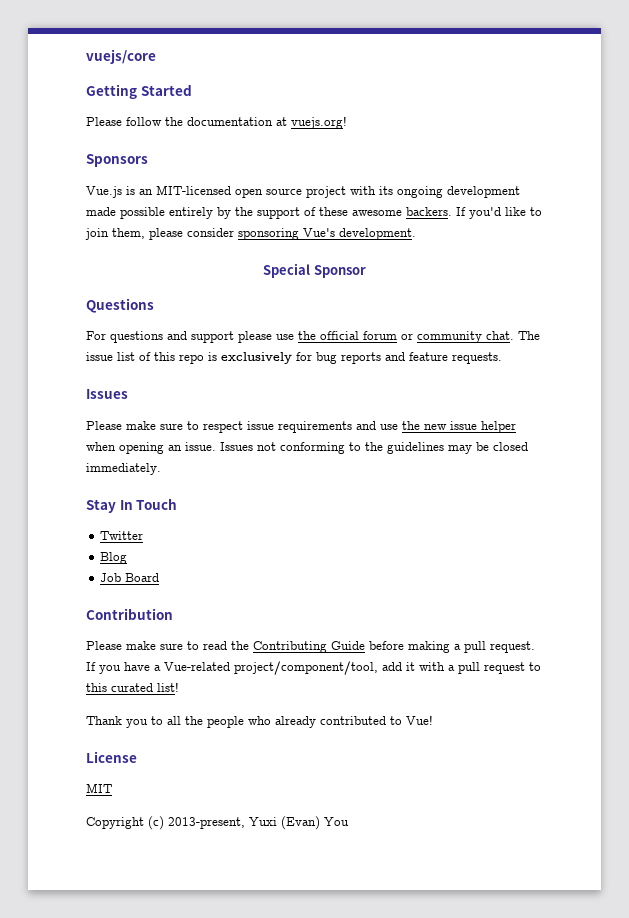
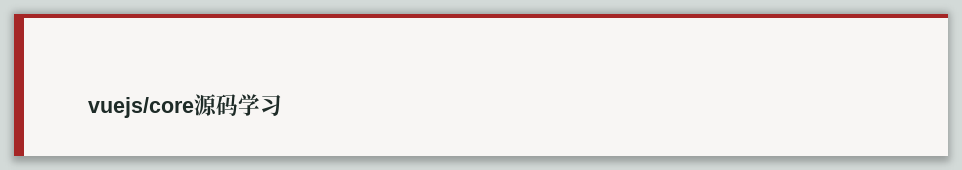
- vuejs/core
- Getting Started
- Please follow the documentation at vuejs.org!
- Sponsors
- Vue.js is an MIT-licensed open source project with its ongoing development made possible entirely by the support of these awesome backers. If you'd like to join them, please consider sponsoring Vue's development.
- Special Sponsor
- Questions
- For questions and support please use the official forum or community chat. The issue list of this repo is exclusively for bug reports and feature requests.
- Issues
- Please make sure to respect issue requirements and use the new issue helper when opening an issue. Issues not conforming to the guidelines may be closed immediately.
- Stay In Touch
- Twitter
- Blog
- Job Board
- Contribution
- Please make sure to read the Contributing Guide before making a pull request. If you have a Vue-related project/component/tool, add it with a pull request to this curated list!
- Thank you to all the people who already contributed to Vue!
- License
- MIT
- Copyright (c) 2013-present, Yuxi (Evan) You
+ vuejs/core源码学习

